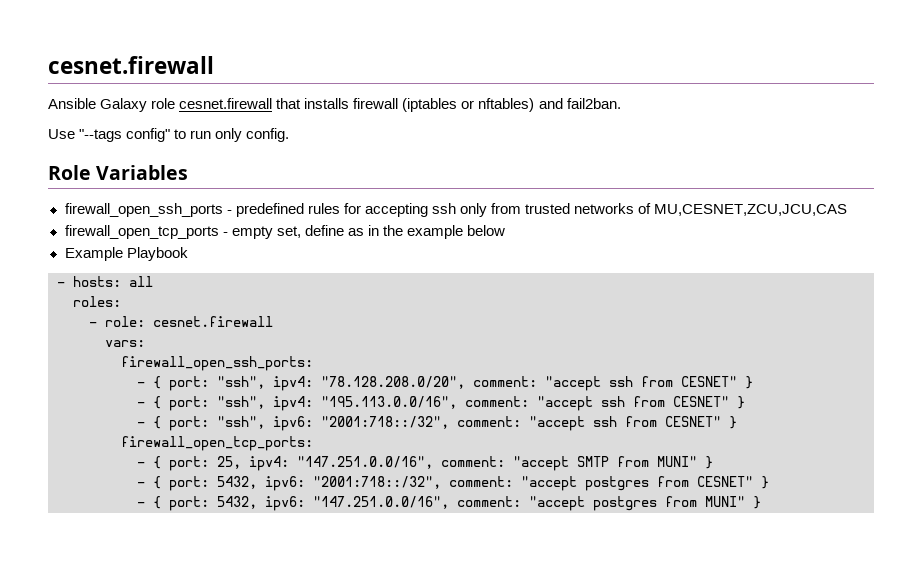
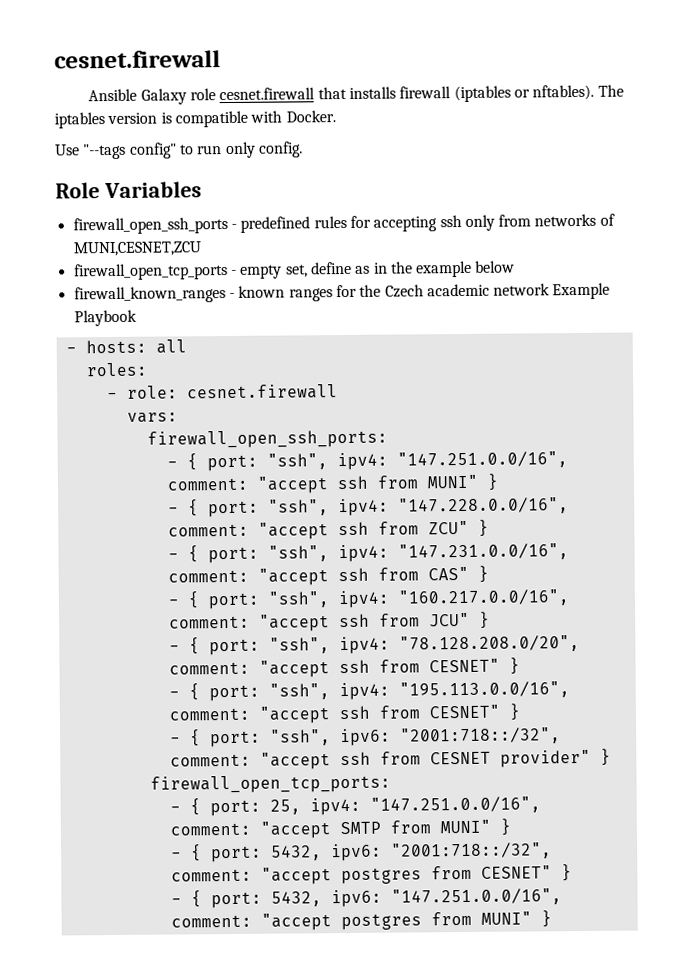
- Ansible Galaxy role cesnet.firewall that installs firewall (iptables or nftables) and fail2ban.
+ Ansible Galaxy role cesnet.firewall that installs firewall (iptables or nftables). The iptables version is compatible with Docker.
- firewall_open_ssh_ports - predefined rules for accepting ssh only from trusted networks of MU,CESNET,ZCU,JCU,CAS
+ firewall_open_ssh_ports - predefined rules for accepting ssh only from networks of MUNI,CESNET,ZCU
- Example Playbook
+ firewall_known_ranges - known ranges for the Czech academic network Example Playbook
+ - { port: "ssh", ipv4: "147.251.0.0/16", comment: "accept ssh from MUNI" }
+ - { port: "ssh", ipv4: "147.228.0.0/16", comment: "accept ssh from ZCU" }
+ - { port: "ssh", ipv4: "147.231.0.0/16", comment: "accept ssh from CAS" }
+ - { port: "ssh", ipv4: "160.217.0.0/16", comment: "accept ssh from JCU" }
- - { port: "ssh", ipv6: "2001:718::/32", comment: "accept ssh from CESNET" }
+ - { port: "ssh", ipv6: "2001:718::/32", comment: "accept ssh from CESNET provider" }

